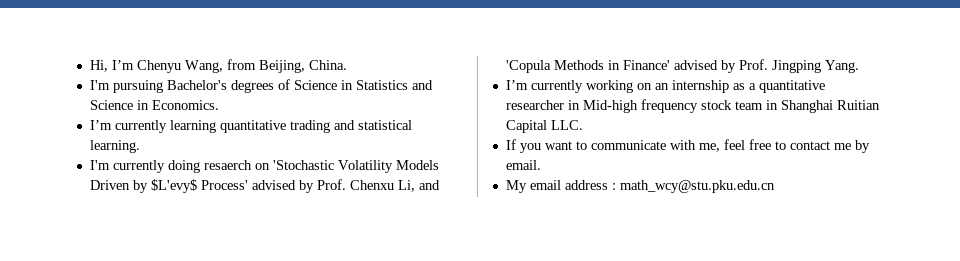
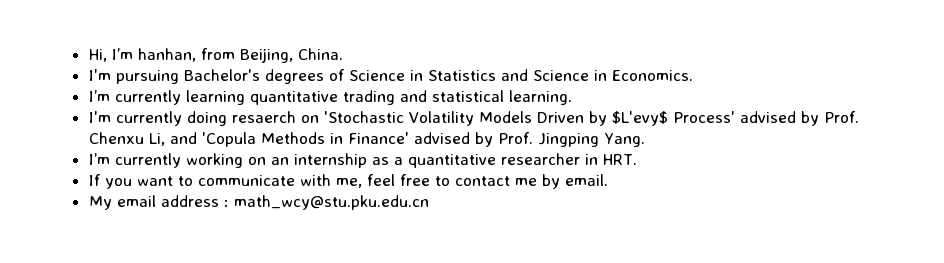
- Hi, I’m Chenyu Wang, from Beijing, China.
+ Hi, I’m hanhan, from Beijing, China.
- I’m currently working on an internship as a quantitative researcher in Mid-high frequency stock team in Shanghai Ruitian Capital LLC.
+ I’m currently working on an internship as a quantitative researcher in HRT.

